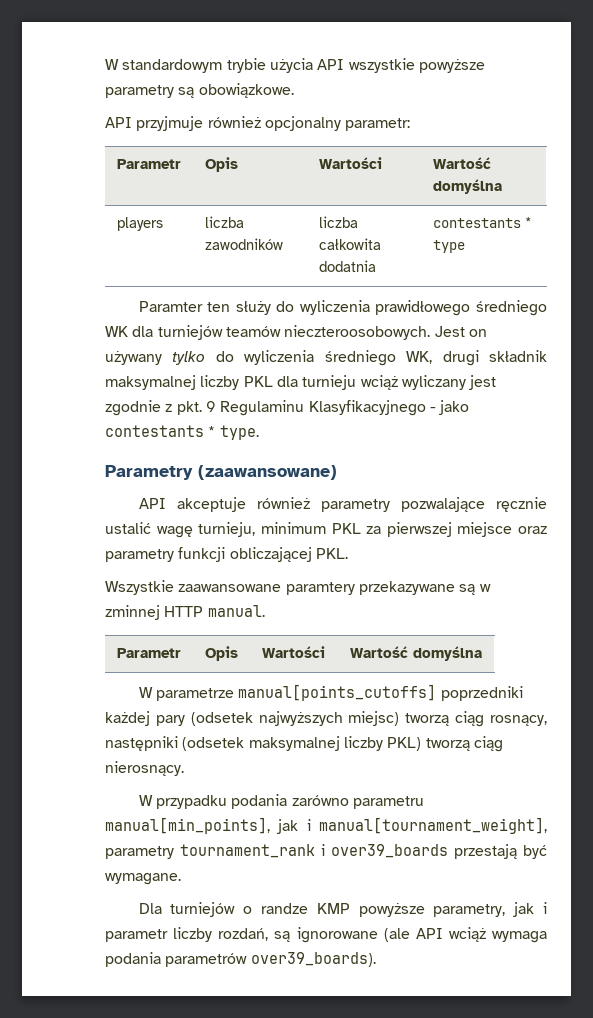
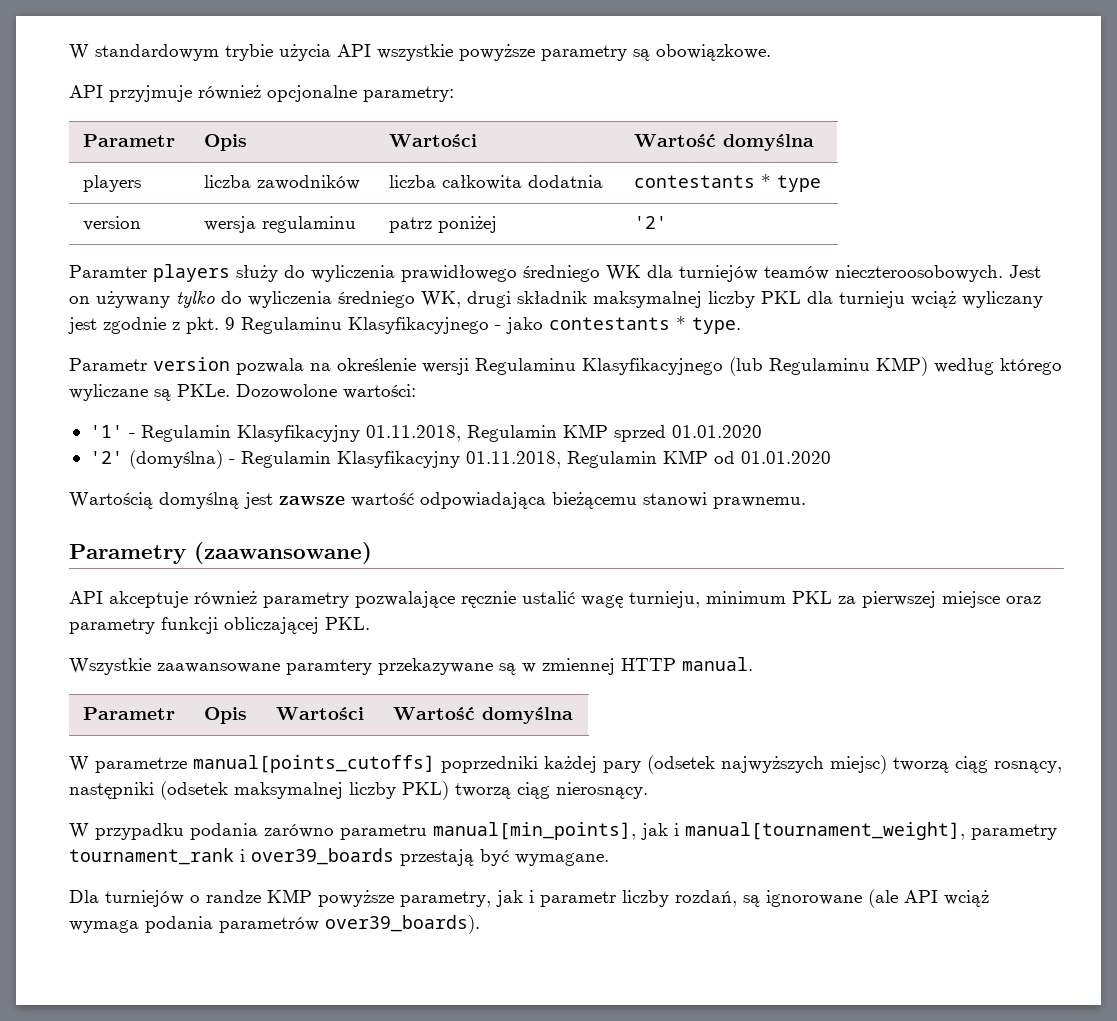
- API przyjmuje również opcjonalny parametr:
+ API przyjmuje również opcjonalne parametry:
+ version | wersja regulaminu | patrz poniżej | '2'
- Paramter ten służy do wyliczenia prawidłowego średniego WK dla turniejów teamów nieczteroosobowych.
+ Paramter players służy do wyliczenia prawidłowego średniego WK dla turniejów teamów nieczteroosobowych.
+ Parametr version pozwala na określenie wersji Regulaminu Klasyfikacyjnego (lub Regulaminu KMP) według którego wyliczane są PKLe. Dozowolone wartości:
+ '1' - Regulamin Klasyfikacyjny 01.11.2018, Regulamin KMP sprzed 01.01.2020
+ '2' (domyślna) - Regulamin Klasyfikacyjny 01.11.2018, Regulamin KMP od 01.01.2020
+ Wartością domyślną jest zawsze wartość odpowiadająca bieżącemu stanowi prawnemu.
- Wszystkie zaawansowane paramtery przekazywane są w zminnej HTTP manual.
+ Wszystkie zaawansowane paramtery przekazywane są w zmiennej HTTP manual.

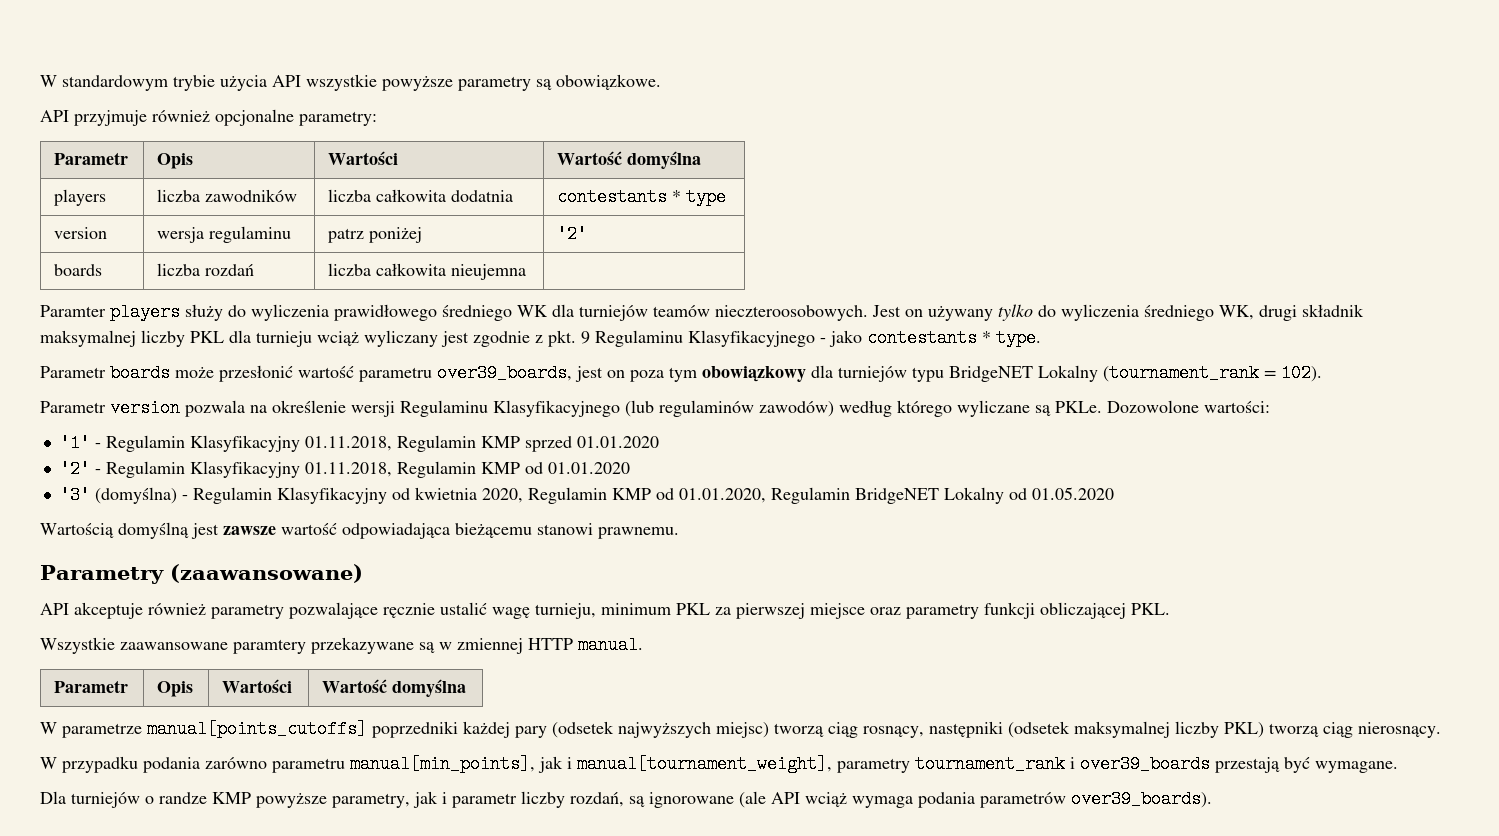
+ boards | liczba rozdań | liczba całkowita nieujemna |
+ Parametr boards może przesłonić wartość parametru over39_boards, jest on poza tym obowiązkowy dla turniejów typu BridgeNET Lokalny (tournament_rank = 102).
- Parametr version pozwala na określenie wersji Regulaminu Klasyfikacyjnego (lub Regulaminu KMP) według którego wyliczane są PKLe.
+ Parametr version pozwala na określenie wersji Regulaminu Klasyfikacyjnego (lub regulaminów zawodów) według którego wyliczane są PKLe.
- '2' (domyślna) - Regulamin Klasyfikacyjny 01.11.2018, Regulamin KMP od 01.01.2020
+ '2' - Regulamin Klasyfikacyjny 01.11.2018, Regulamin KMP od 01.01.2020
+ '3' (domyślna) - Regulamin Klasyfikacyjny od kwietnia 2020, Regulamin KMP od 01.01.2020, Regulamin BridgeNET Lokalny od 01.05.2020

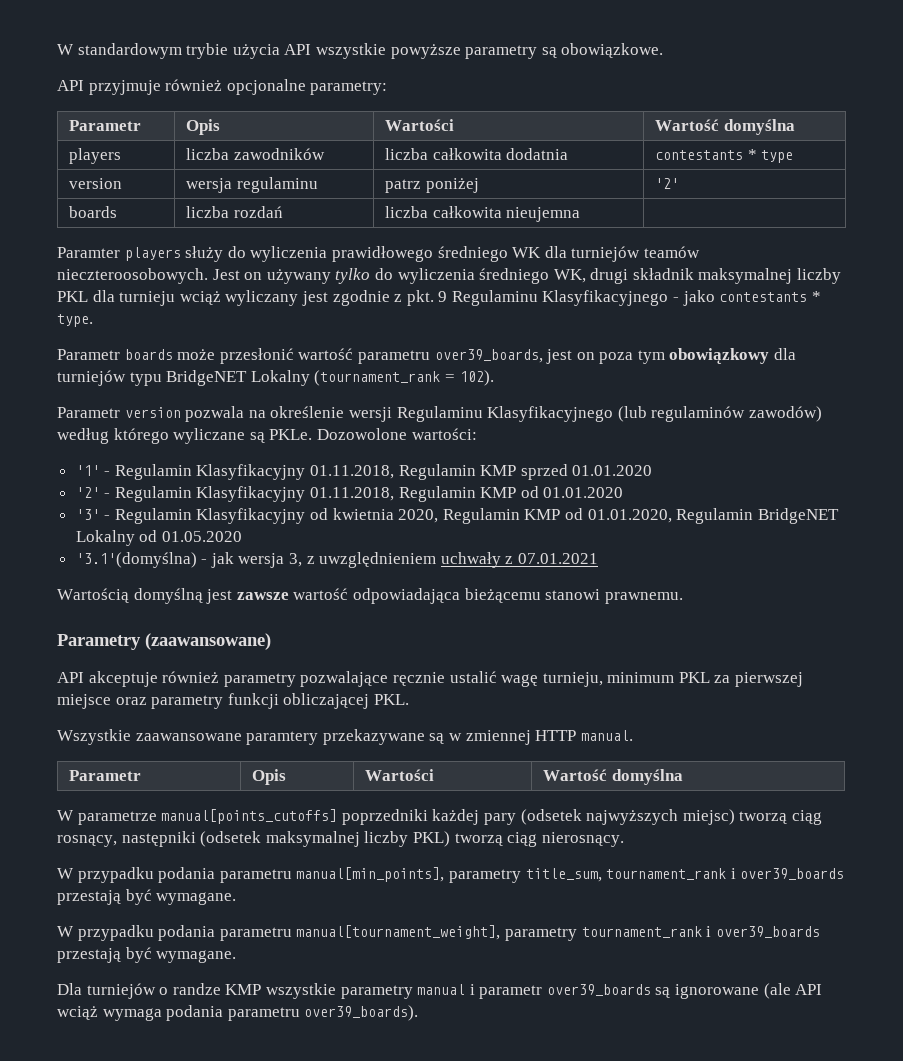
- '3' (domyślna) - Regulamin Klasyfikacyjny od kwietnia 2020, Regulamin KMP od 01.01.2020, Regulamin BridgeNET Lokalny od 01.05.2020
+ '3' - Regulamin Klasyfikacyjny od kwietnia 2020, Regulamin KMP od 01.01.2020, Regulamin BridgeNET Lokalny od 01.05.2020
+ '3.1'(domyślna) - jak wersja 3, z uwzględnieniem uchwały z 07.01.2021
- W przypadku podania zarówno parametru manual[min_points], jak i manual[tournament_weight], parametry tournament_rank i over39_boards przestają być wymagane.
+ W przypadku podania parametru manual[min_points], parametry title_sum, tournament_rank i over39_boards przestają być wymagane.
+ W przypadku podania parametru manual[tournament_weight], parametry tournament_rank i over39_boards przestają być wymagane.
- Dla turniejów o randze KMP powyższe parametry, jak i parametr liczby rozdań, są ignorowane (ale API wciąż wymaga podania parametrów over39_boards).
+ Dla turniejów o randze KMP wszystkie parametry manual i parametr over39_boards są ignorowane (ale API wciąż wymaga podania parametru over39_boards).

